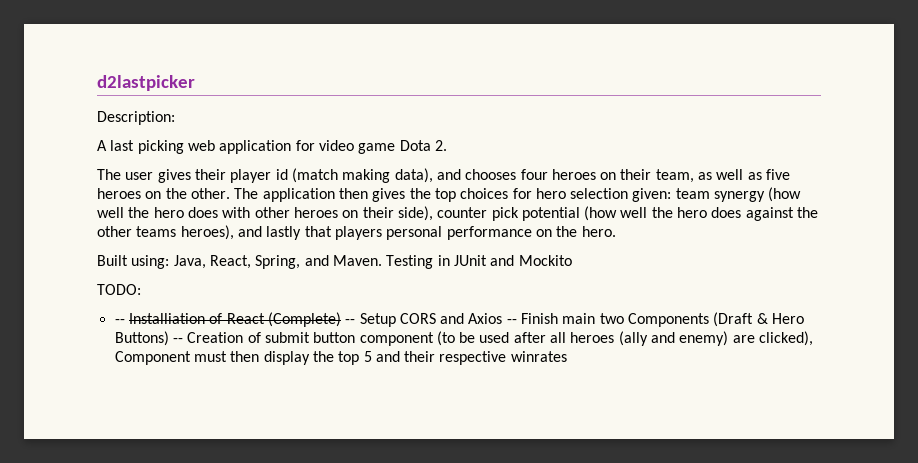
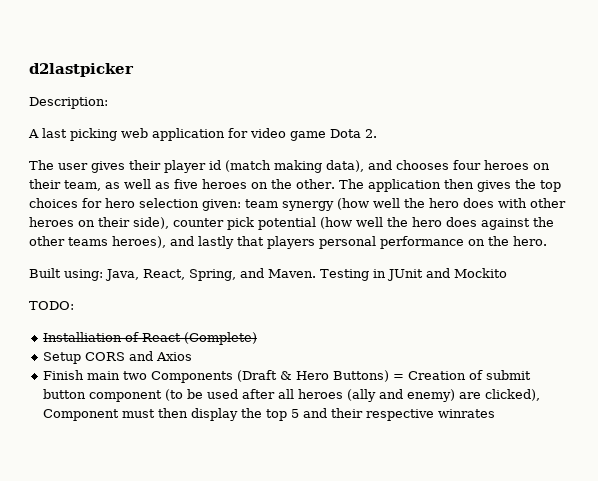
- -- Installiation of React (Complete) -- Setup CORS and Axios -- Finish main two Components (Draft & Hero Buttons) -- Creation of submit button component (to be used after all heroes (ally and enemy) are clicked), Component must then display the top 5 and their respective winrates
+ Installiation of React (Complete)
+ Setup CORS and Axios
+ Finish main two Components (Draft & Hero Buttons) = Creation of submit button component (to be used after all heroes (ally and enemy) are clicked), Component must then display the top 5 and their respective winrates

